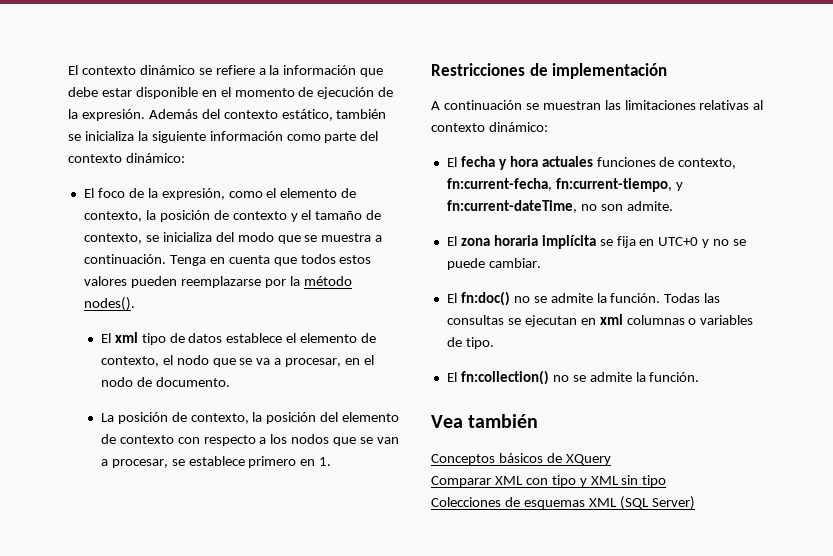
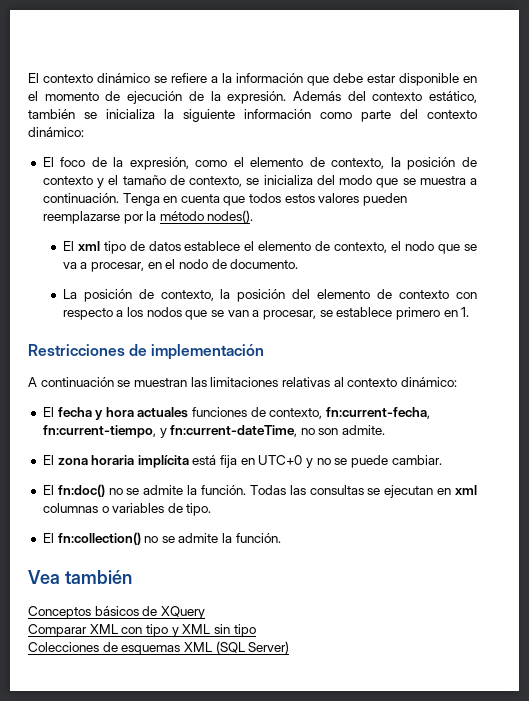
- El zona horaria implícita se fija en UTC+0 y no se puede cambiar.
+ El zona horaria implícita está fija en UTC+0 y no se puede cambiar.

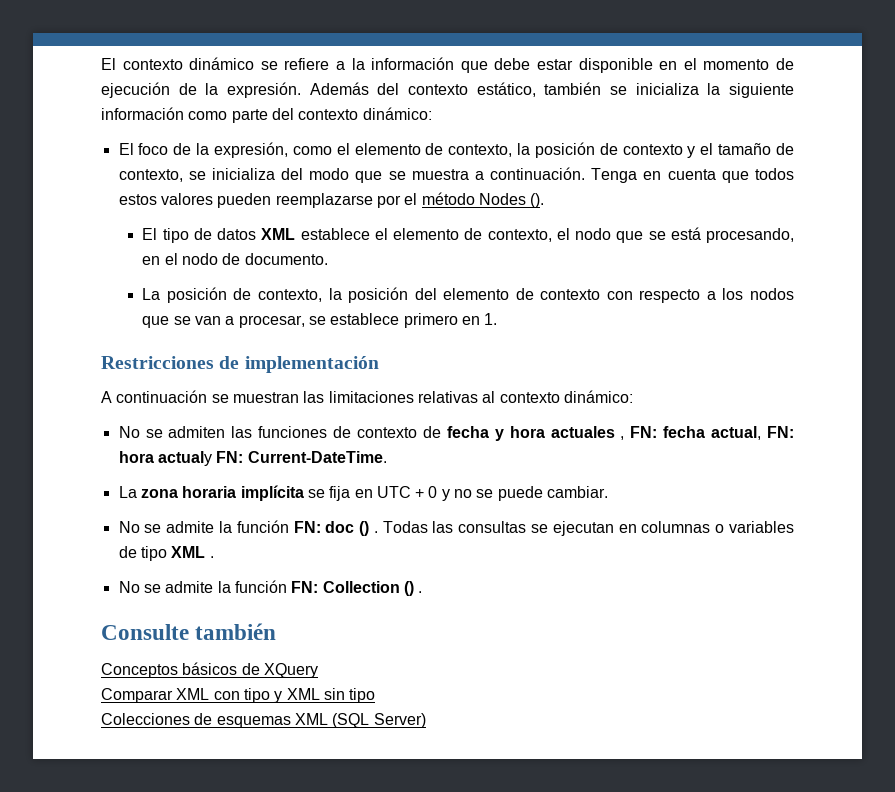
- Tenga en cuenta que todos estos valores pueden reemplazarse por la método nodes().
- El xml tipo de datos establece el elemento de contexto, el nodo que se va a procesar, en el nodo de documento.
+ Tenga en cuenta que todos estos valores pueden reemplazarse por el método Nodes ().
+ El tipo de datos XML establece el elemento de contexto, el nodo que se está procesando, en el nodo de documento.
- El fecha y hora actuales funciones de contexto, fn:current-fecha, fn:current-tiempo, y fn:current-dateTime, no son admite.
- El zona horaria implícita está fija en UTC+0 y no se puede cambiar.
+ No se admiten las funciones de contexto de fecha y hora actuales , FN: fecha actual, FN: hora actualy FN: Current-DateTime.
+ La zona horaria implícita se fija en UTC + 0 y no se puede cambiar.
- El fn:doc() no se admite la función.
+ No se admite la función FN: doc () .
- Todas las consultas se ejecutan en xml columnas o variables de tipo.
- El fn:collection() no se admite la función.
- Vea también
+ Todas las consultas se ejecutan en columnas o variables de tipo XML .
+ No se admite la función FN: Collection () .
+ Consulte también

